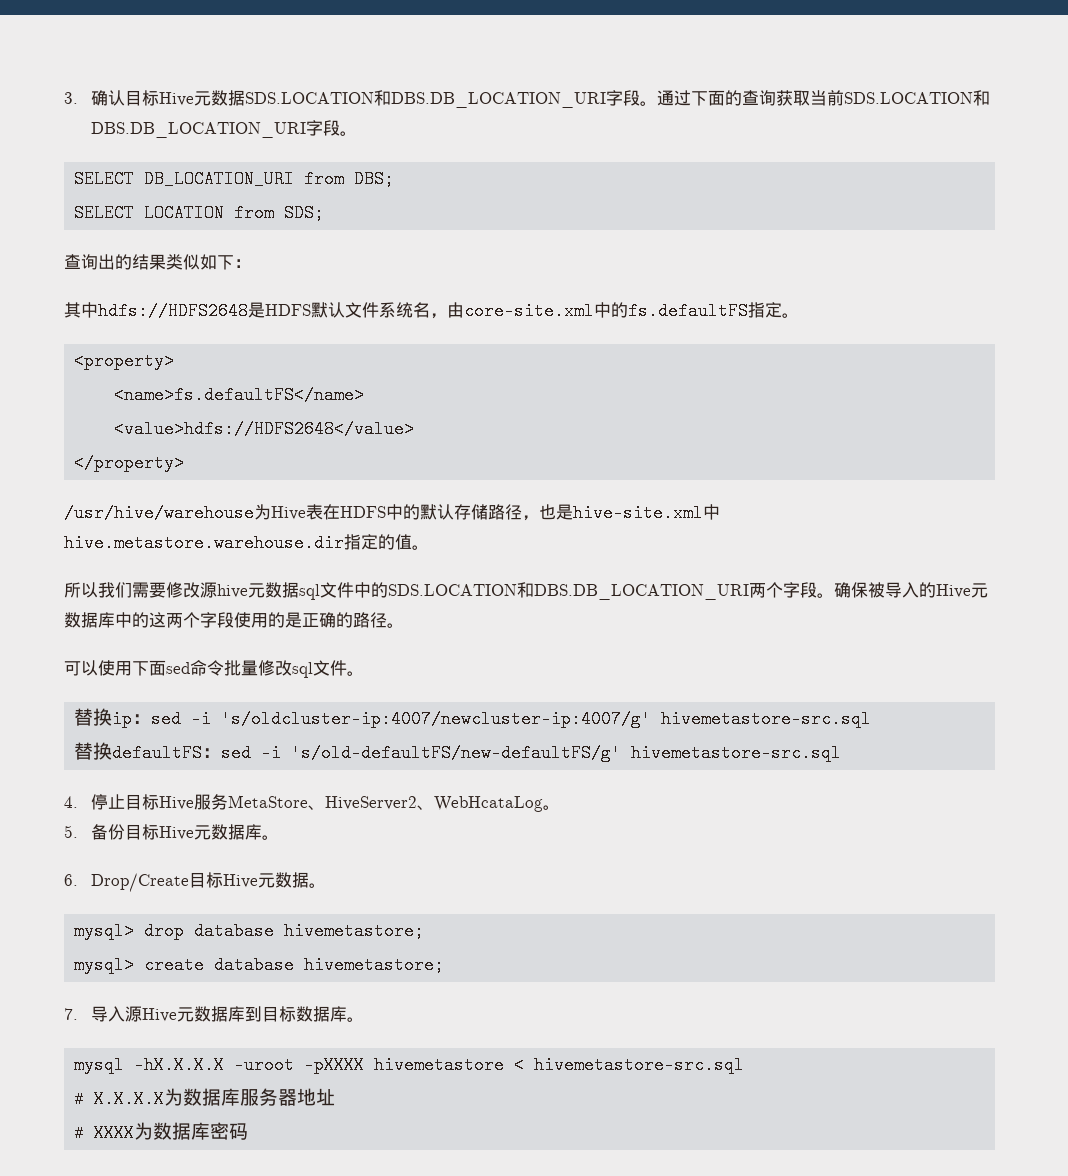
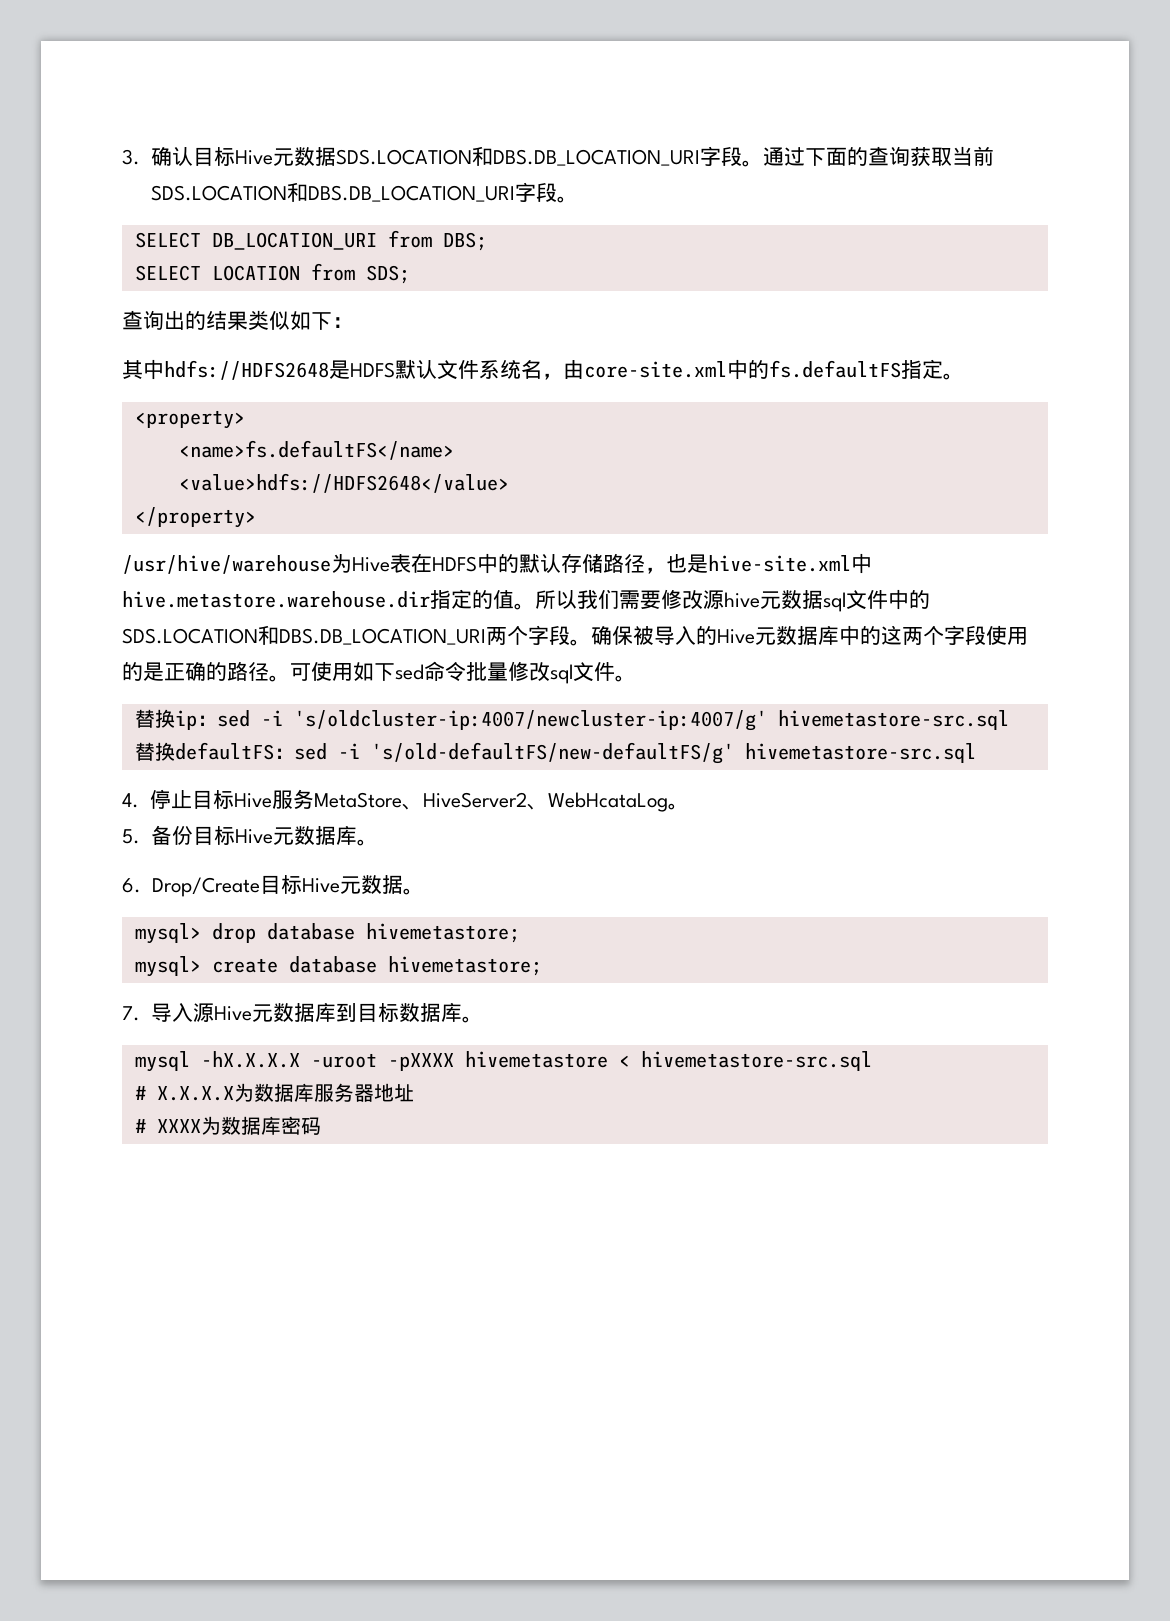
- /usr/hive/warehouse为Hive表在HDFS中的默认存储路径，也是hive-site.xml中hive.metastore.warehouse.dir指定的值。
- 所以我们需要修改源hive元数据sql文件中的SDS.LOCATION和DBS.DB_LOCATION_URI两个字段。
+ /usr/hive/warehouse为Hive表在HDFS中的默认存储路径，也是hive-site.xml中hive.metastore.warehouse.dir指定的值。所以我们需要修改源hive元数据sql文件中的SDS.LOCATION和DBS.DB_LOCATION_URI两个字段。
- 确保被导入的Hive元数据库中的这两个字段使用的是正确的路径。
- 可以使用下面sed命令批量修改sql文件。
+ 确保被导入的Hive元数据库中的这两个字段使用的是正确的路径。可使用如下sed命令批量修改sql文件。

